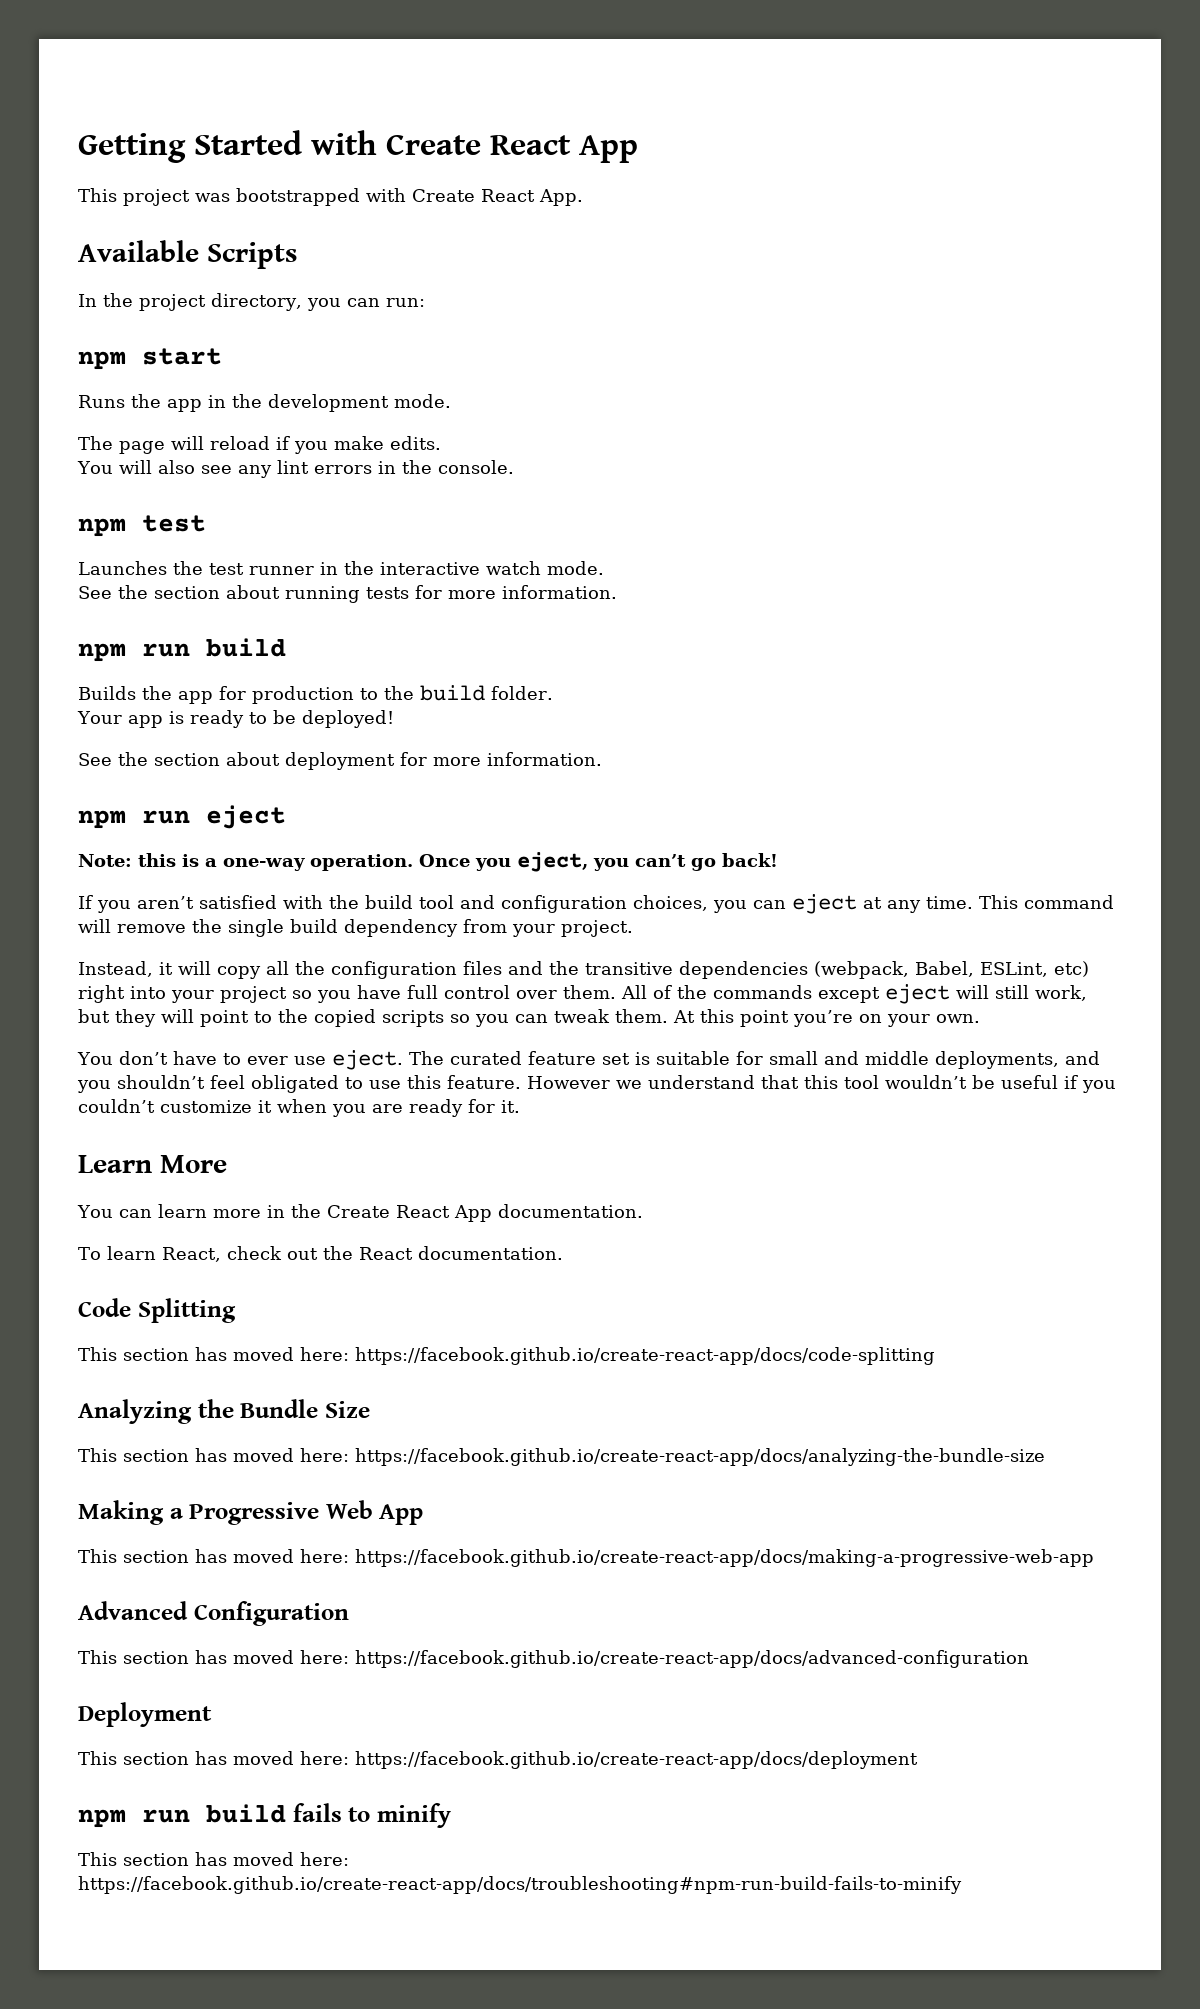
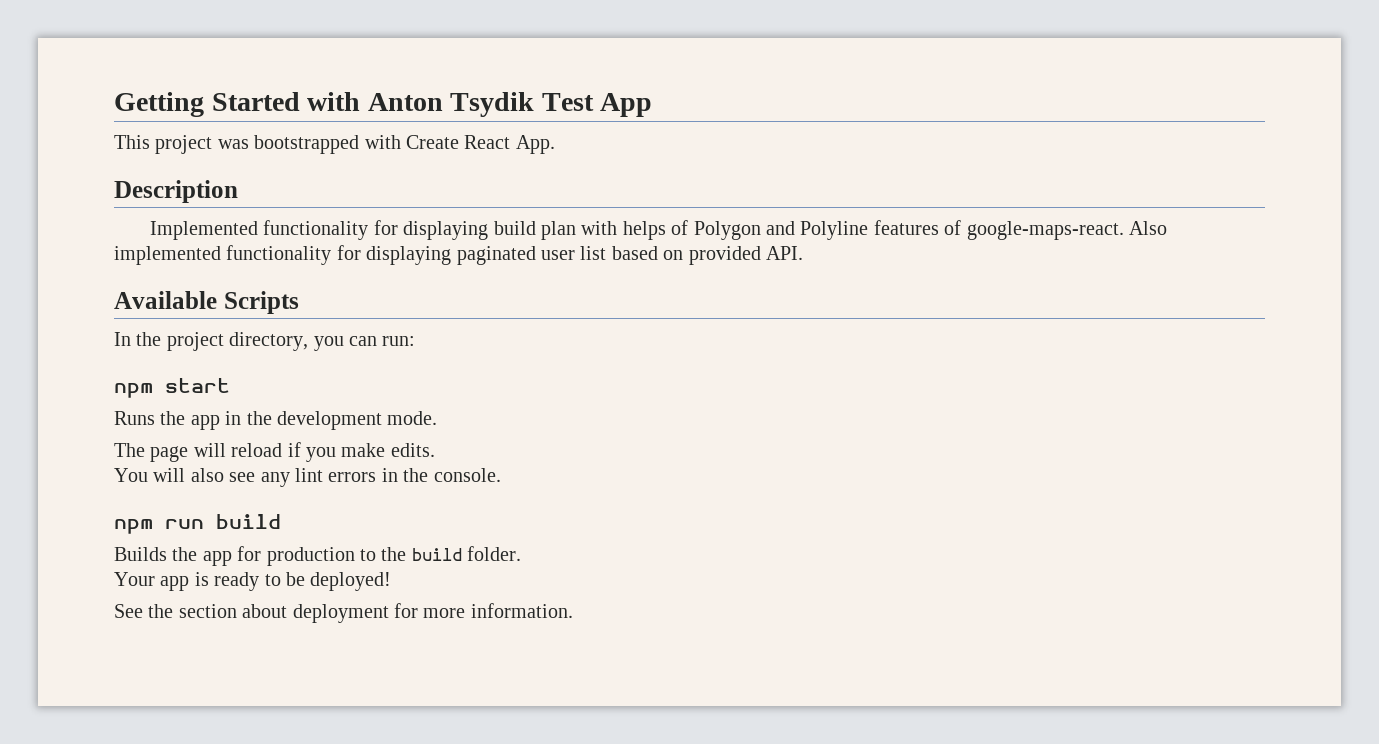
- Getting Started with Create React App
+ Getting Started with Anton Tsydik Test App
+ Description
+ Implemented functionality for displaying build plan with helps of Polygon and Polyline features of google-maps-react. Also implemented functionality for displaying paginated user list based on provided API.
- npm test
- Launches the test runner in the interactive watch mode.
- See the section about running tests for more information.
- npm run eject
- Note: this is a one-way operation. Once you eject, you can’t go back!
- If you aren’t satisfied with the build tool and configuration choices, you can eject at any time. This command will remove the single build dependency from your project.
- Instead, it will copy all the configuration files and the transitive dependencies (webpack, Babel, ESLint, etc) right into your project so you have full control over them. All of the commands except eject will still work, but they will point to the copied scripts so you can tweak them. At this point you’re on your own.
- You don’t have to ever use eject. The curated feature set is suitable for small and middle deployments, and you shouldn’t feel obligated to use this feature. However we understand that this tool wouldn’t be useful if you couldn’t customize it when you are ready for it.
- Learn More
- You can learn more in the Create React App documentation.
- To learn React, check out the React documentation.
- Code Splitting
- This section has moved here: https://facebook.github.io/create-react-app/docs/code-splitting
- Analyzing the Bundle Size
- This section has moved here: https://facebook.github.io/create-react-app/docs/analyzing-the-bundle-size
- Making a Progressive Web App
- This section has moved here: https://facebook.github.io/create-react-app/docs/making-a-progressive-web-app
- Advanced Configuration
- This section has moved here: https://facebook.github.io/create-react-app/docs/advanced-configuration
- Deployment
- This section has moved here: https://facebook.github.io/create-react-app/docs/deployment
- npm run build fails to minify
- This section has moved here: https://facebook.github.io/create-react-app/docs/troubleshooting#npm-run-build-fails-to-minify

